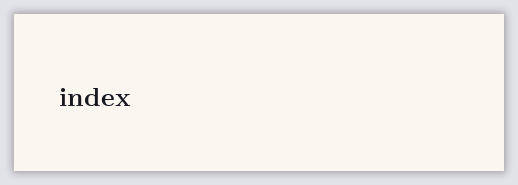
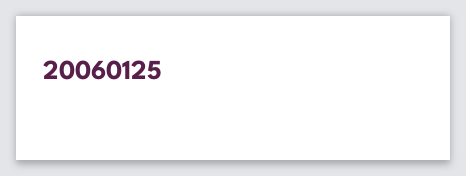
- index
+ 20060125

